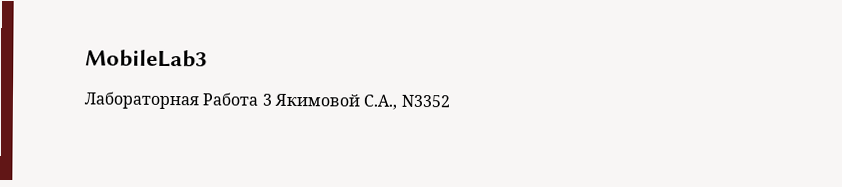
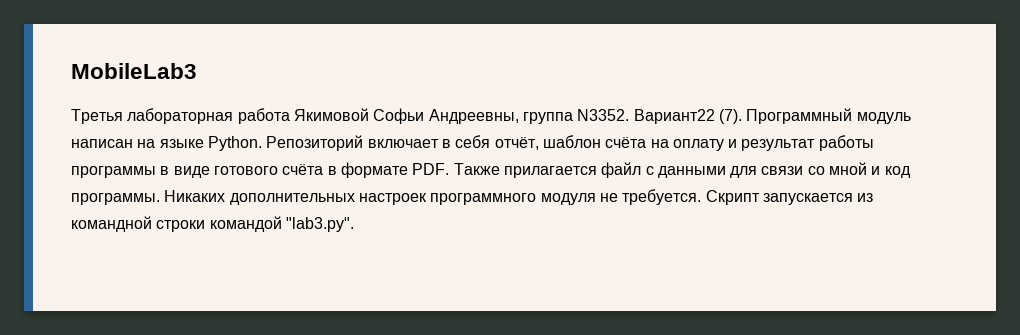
- Лабораторная Работа 3 Якимовой С.А., N3352
+ Третья лабораторная работа Якимовой Софьи Андреевны, группа N3352. Вариант22 (7). Программный модуль написан на языке Python. Репозиторий включает в себя отчёт, шаблон счёта на оплату и результат работы программы в виде готового счёта в формате PDF. Также прилагается файл с данными для связи со мной и код программы. Никаких дополнительных настроек программного модуля не требуется. Скрипт запускается из командной строки командой "lab3.py".

